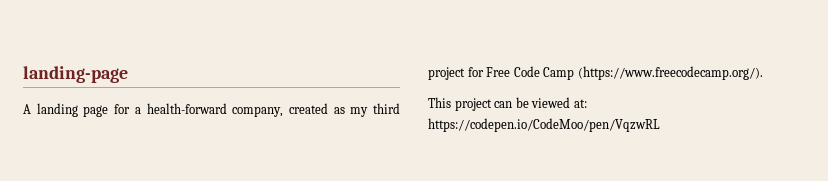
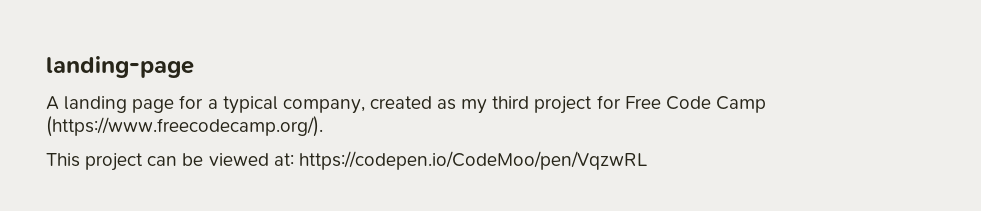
- A landing page for a health-forward company, created as my third project for Free Code Camp (https://www.freecodecamp.org/).
+ A landing page for a typical company, created as my third project for Free Code Camp (https://www.freecodecamp.org/).

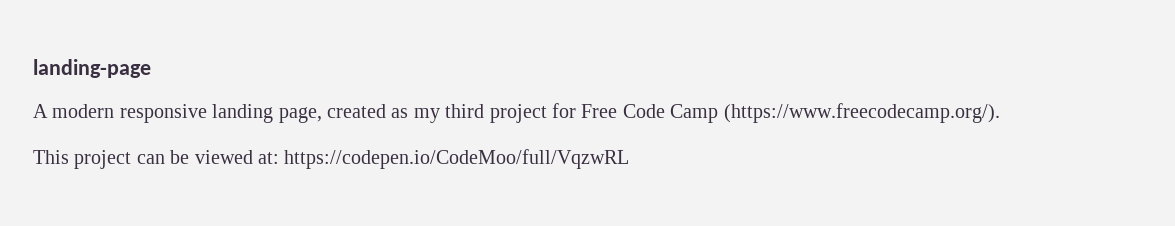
- A landing page for a typical company, created as my third project for Free Code Camp (https://www.freecodecamp.org/).
+ A modern responsive landing page, created as my third project for Free Code Camp (https://www.freecodecamp.org/).
- This project can be viewed at: https://codepen.io/CodeMoo/pen/VqzwRL
+ This project can be viewed at: https://codepen.io/CodeMoo/full/VqzwRL

